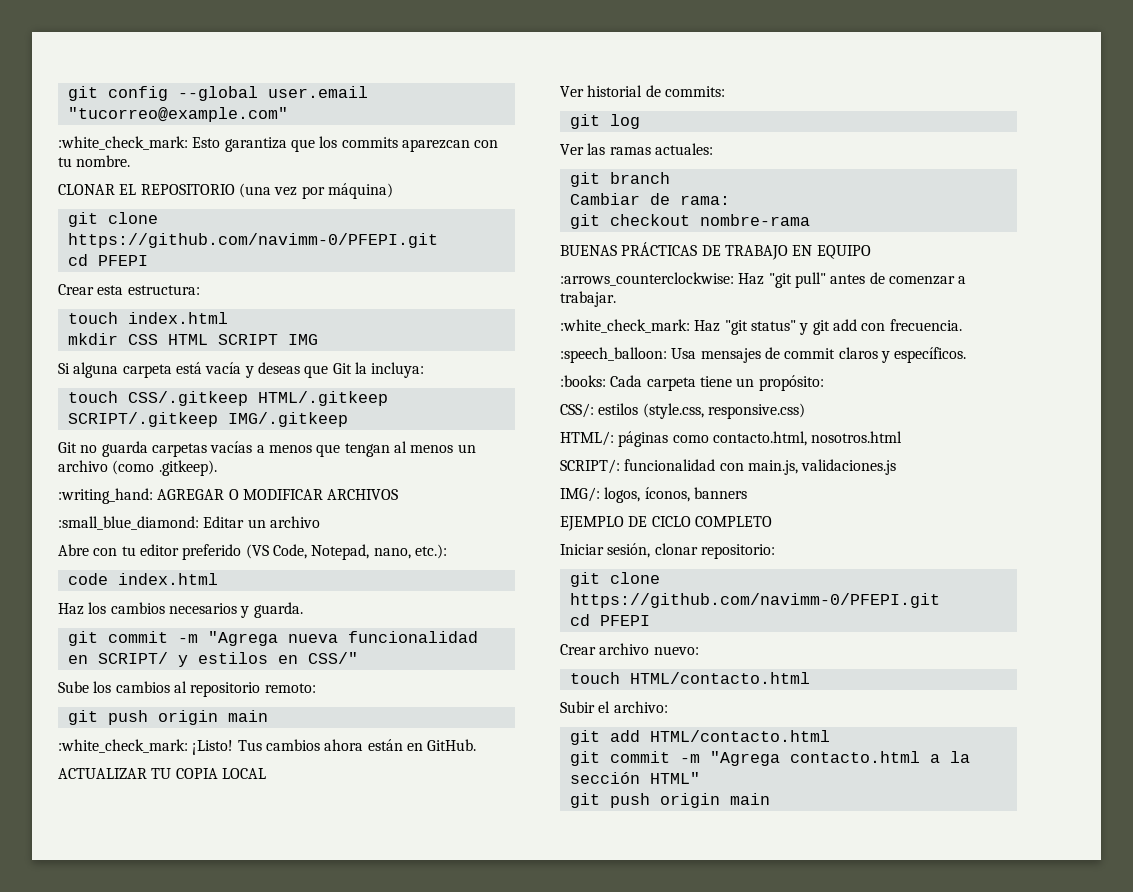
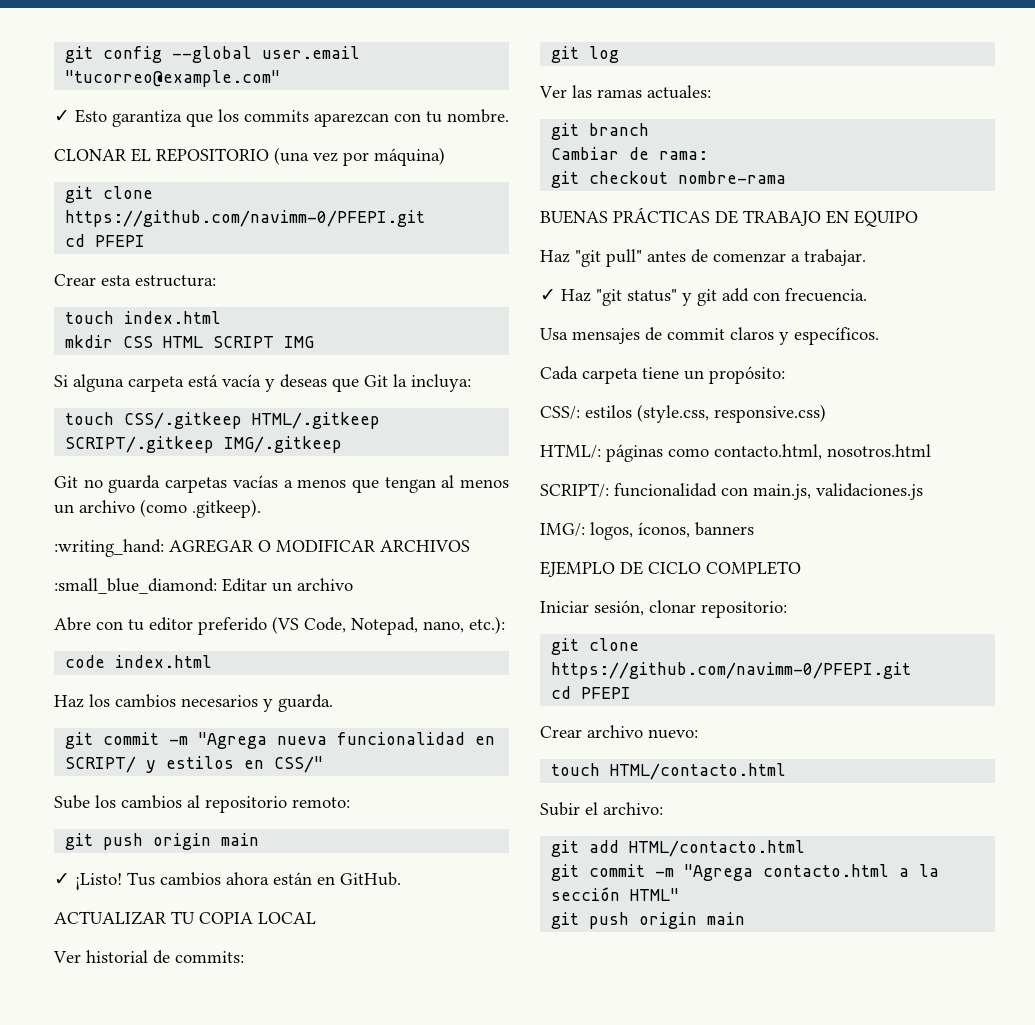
- :white_check_mark: Esto garantiza que los commits aparezcan con tu nombre.
+ ✓ Esto garantiza que los commits aparezcan con tu nombre.
- :white_check_mark: ¡Listo!
+ ✓ ¡Listo!
- :arrows_counterclockwise: Haz "git pull" antes de comenzar a trabajar.
+ Haz "git pull" antes de comenzar a trabajar.
- :white_check_mark: Haz "git status" y git add con frecuencia.
+ ✓ Haz "git status" y git add con frecuencia.
- :speech_balloon: Usa mensajes de commit claros y específicos.
+ Usa mensajes de commit claros y específicos.
- :books: Cada carpeta tiene un propósito:
+ Cada carpeta tiene un propósito:

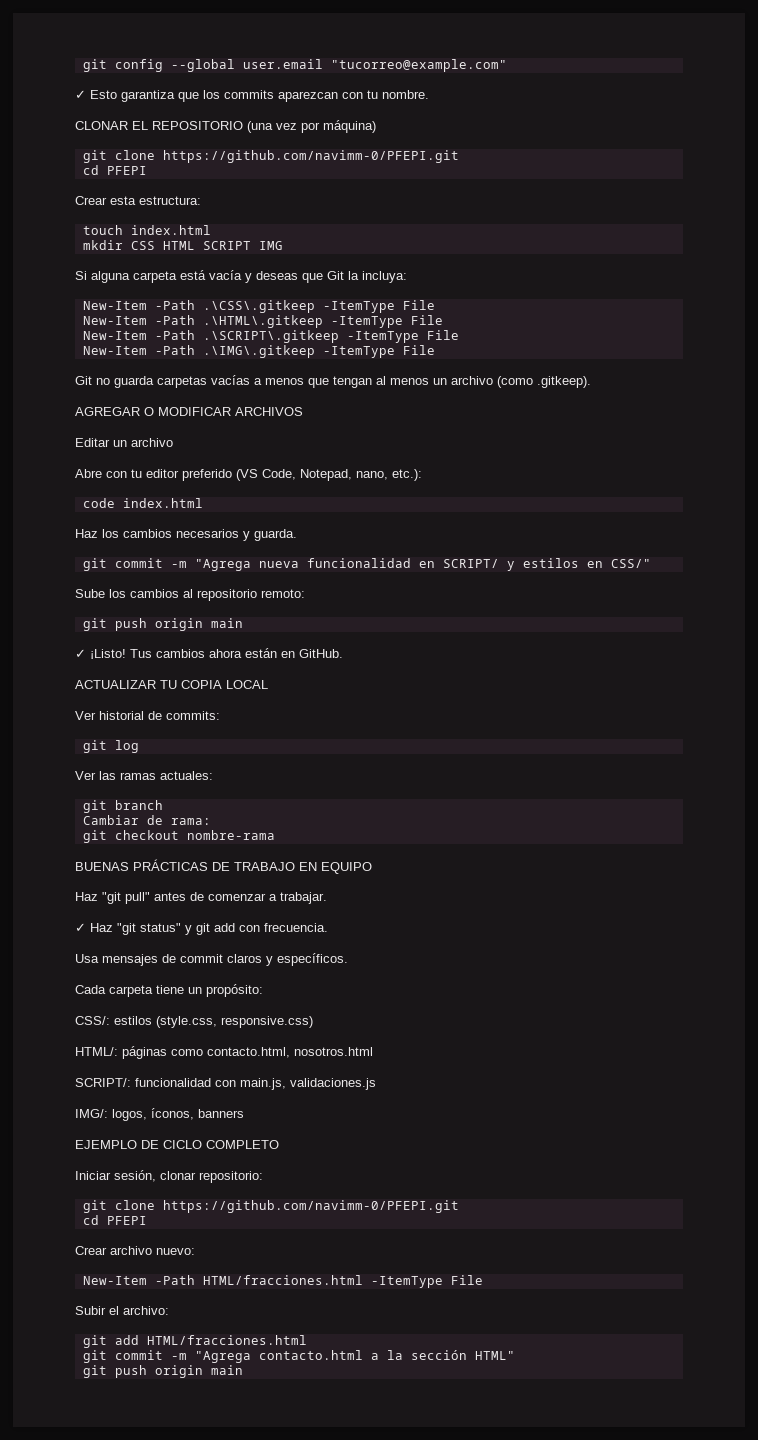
- touch CSS/.gitkeep HTML/.gitkeep SCRIPT/.gitkeep IMG/.gitkeep
+ New-Item -Path .\CSS\.gitkeep -ItemType File
+ New-Item -Path .\HTML\.gitkeep -ItemType File
+ New-Item -Path .\SCRIPT\.gitkeep -ItemType File
+ New-Item -Path .\IMG\.gitkeep -ItemType File
- :writing_hand: AGREGAR O MODIFICAR ARCHIVOS
+ AGREGAR O MODIFICAR ARCHIVOS
- :small_blue_diamond: Editar un archivo
+ Editar un archivo
- touch HTML/contacto.html
+ New-Item -Path HTML/fracciones.html -ItemType File
- git add HTML/contacto.html
+ git add HTML/fracciones.html

